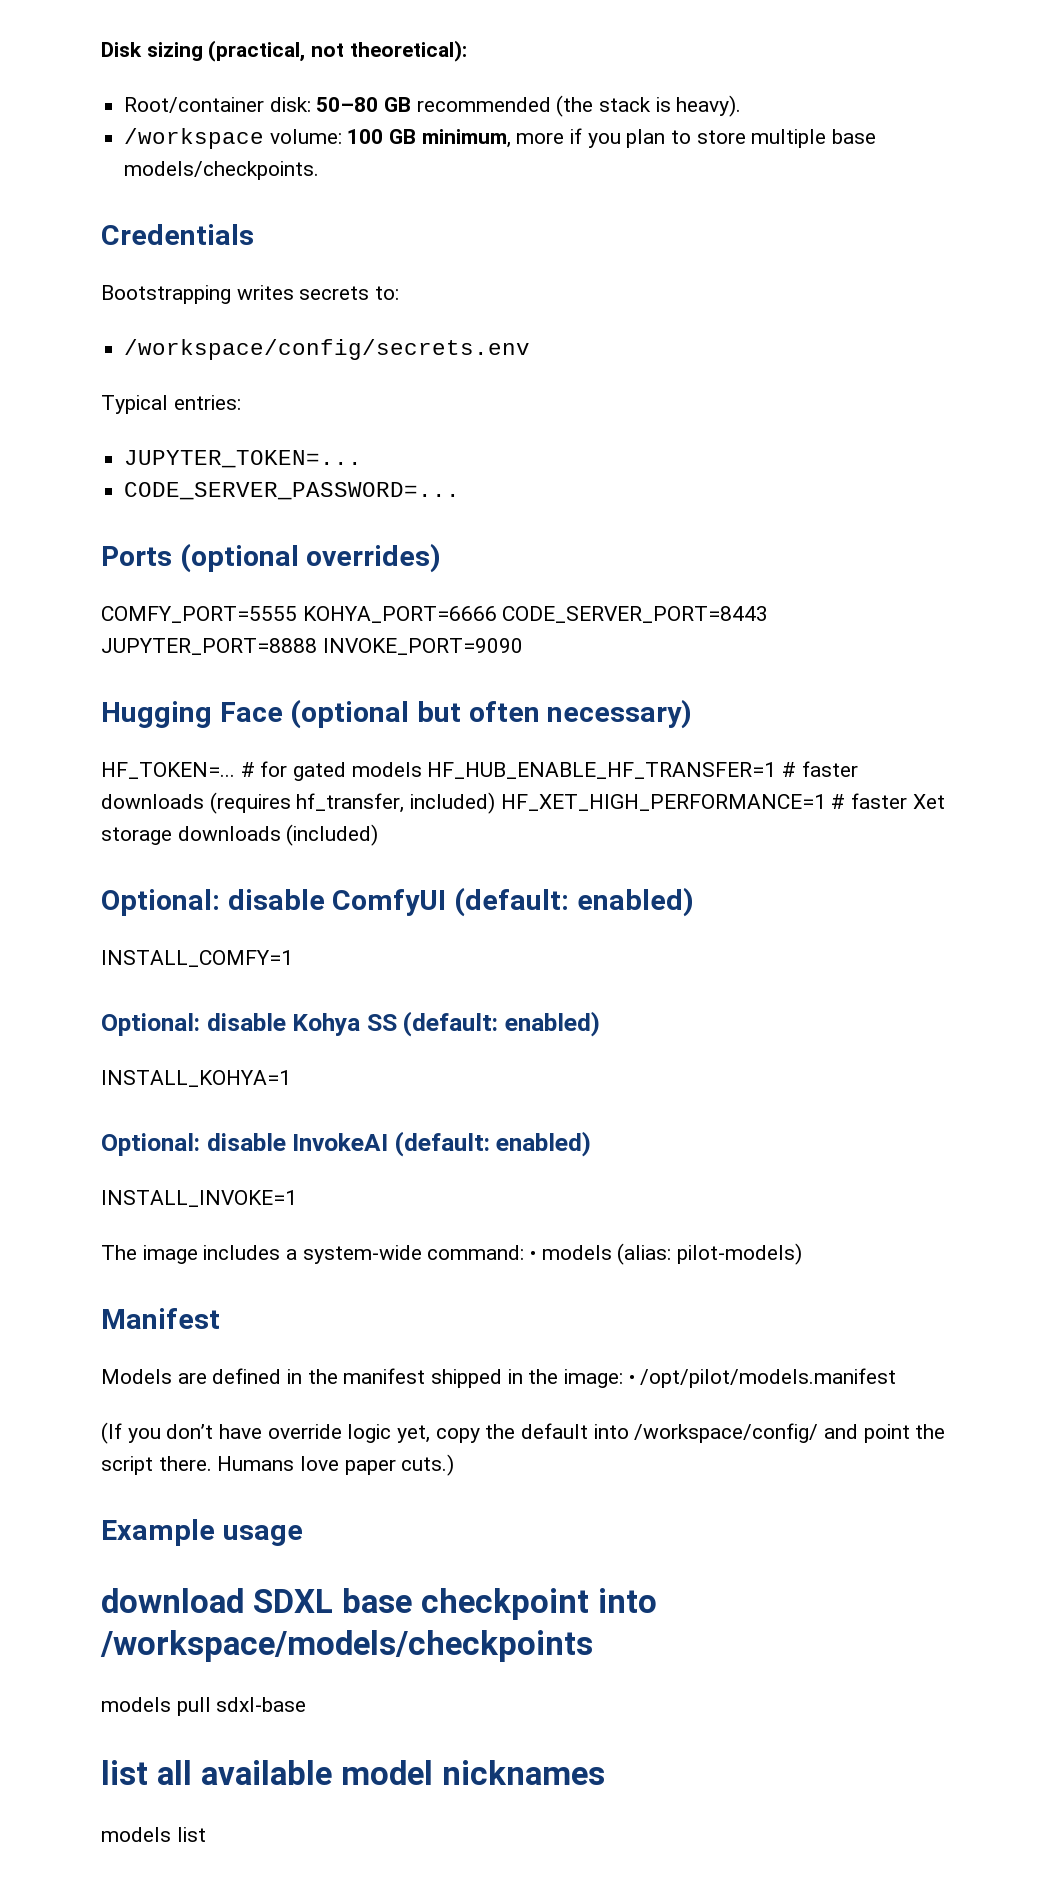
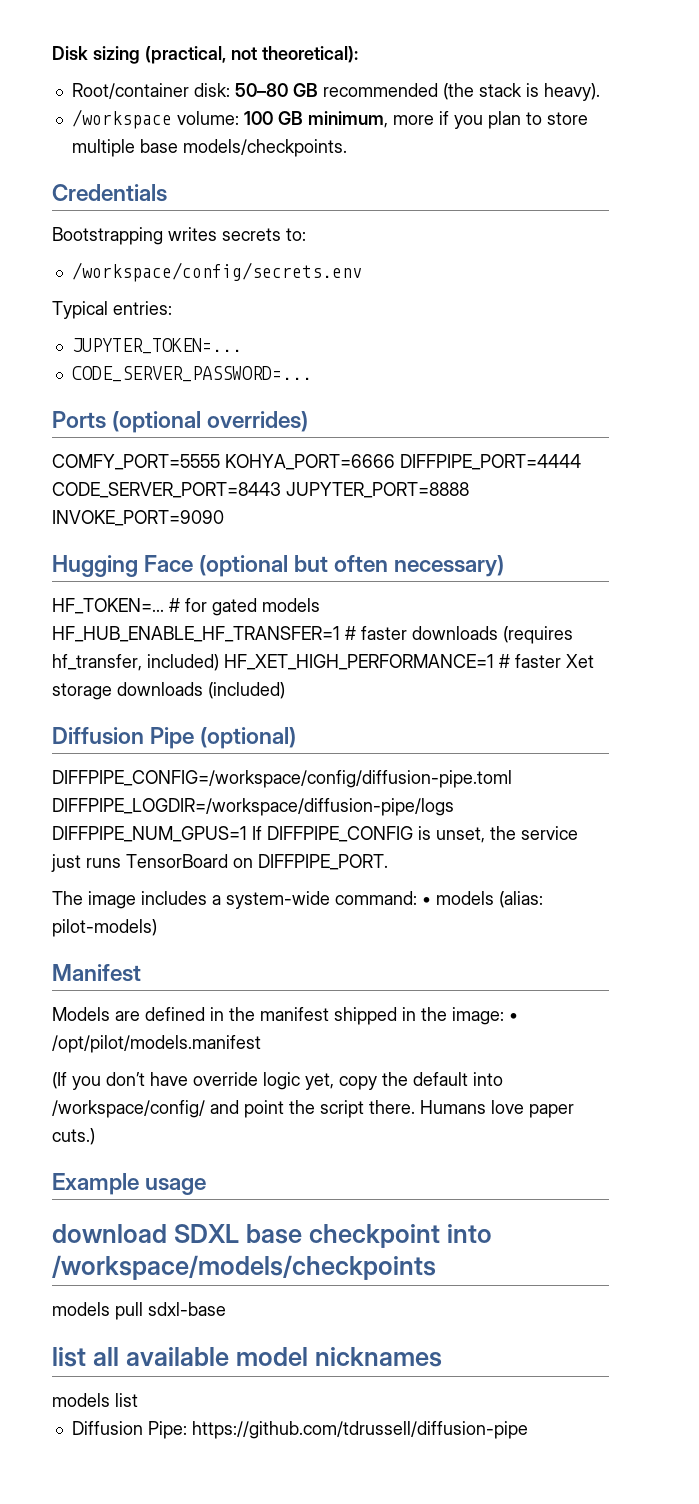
- COMFY_PORT=5555 KOHYA_PORT=6666 CODE_SERVER_PORT=8443 JUPYTER_PORT=8888 INVOKE_PORT=9090
+ COMFY_PORT=5555 KOHYA_PORT=6666 DIFFPIPE_PORT=4444 CODE_SERVER_PORT=8443 JUPYTER_PORT=8888 INVOKE_PORT=9090
- Optional: disable ComfyUI (default: enabled)
- INSTALL_COMFY=1
- Optional: disable Kohya SS (default: enabled)
- INSTALL_KOHYA=1
- Optional: disable InvokeAI (default: enabled)
- INSTALL_INVOKE=1
+ Diffusion Pipe (optional)
+ DIFFPIPE_CONFIG=/workspace/config/diffusion-pipe.toml DIFFPIPE_LOGDIR=/workspace/diffusion-pipe/logs DIFFPIPE_NUM_GPUS=1 If DIFFPIPE_CONFIG is unset, the service just runs TensorBoard on DIFFPIPE_PORT.
+ Diffusion Pipe: https://github.com/tdrussell/diffusion-pipe

